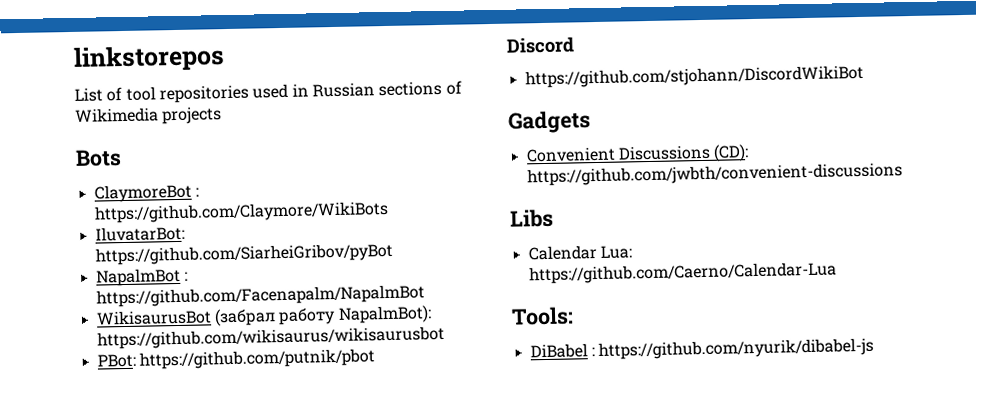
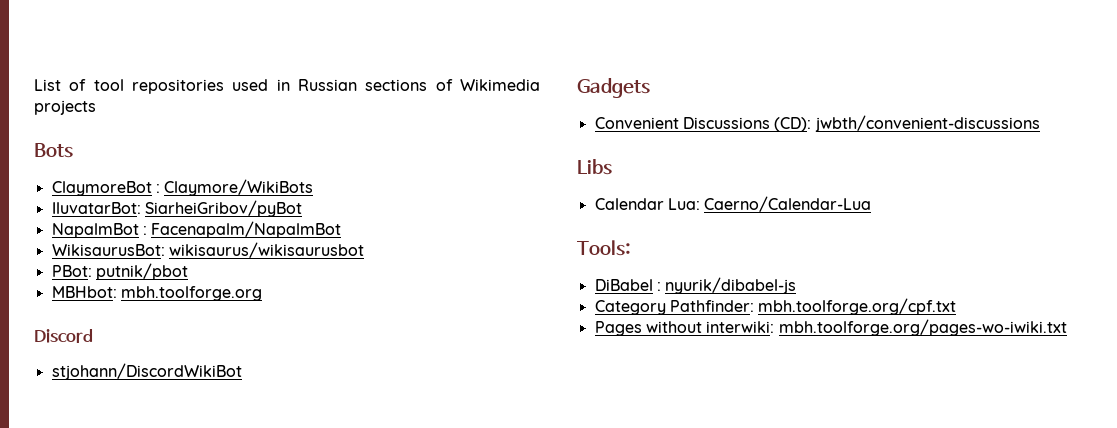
- linkstorepos
- ClaymoreBot : https://github.com/Claymore/WikiBots
+ ClaymoreBot : Claymore/WikiBots
- IluvatarBot: https://github.com/SiarheiGribov/pyBot
+ IluvatarBot: SiarheiGribov/pyBot
- NapalmBot : https://github.com/Facenapalm/NapalmBot
- WikisaurusBot (забрал работу NapalmBot): https://github.com/wikisaurus/wikisaurusbot
- PBot: https://github.com/putnik/pbot
+ NapalmBot : Facenapalm/NapalmBot
+ WikisaurusBot: wikisaurus/wikisaurusbot
+ PBot: putnik/pbot
+ MBHbot: mbh.toolforge.org
- https://github.com/stjohann/DiscordWikiBot
+ stjohann/DiscordWikiBot
- Convenient Discussions (CD): https://github.com/jwbth/convenient-discussions
+ Convenient Discussions (CD): jwbth/convenient-discussions
- Calendar Lua: https://github.com/Caerno/Calendar-Lua
+ Calendar Lua: Caerno/Calendar-Lua
- DiBabel : https://github.com/nyurik/dibabel-js
+ DiBabel : nyurik/dibabel-js
+ Category Pathfinder: mbh.toolforge.org/cpf.txt
+ Pages without interwiki: mbh.toolforge.org/pages-wo-iwiki.txt

